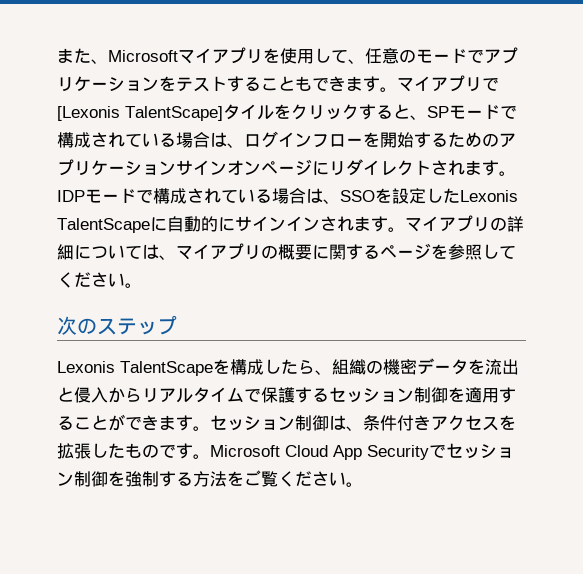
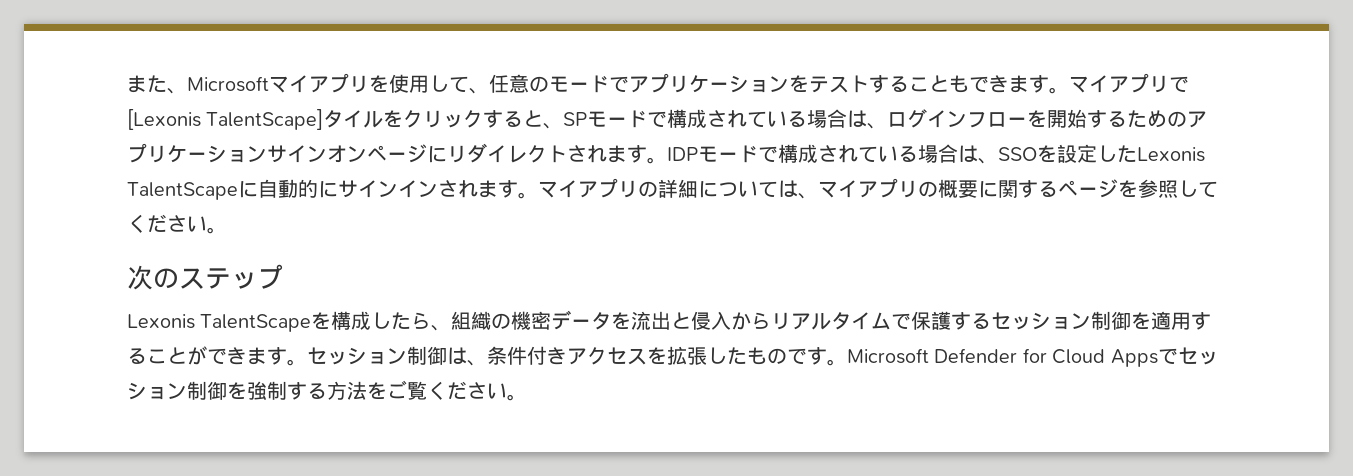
- Microsoft Cloud App Securityでセッション制御を強制する方法をご覧ください。
+ Microsoft Defender for Cloud Appsでセッション制御を強制する方法をご覧ください。

